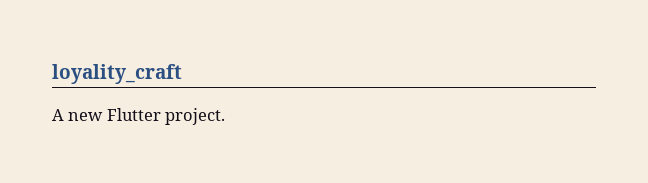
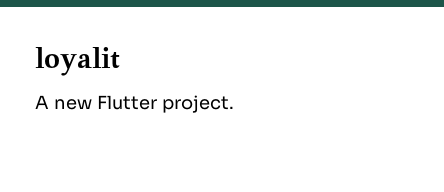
- loyality_craft
+ loyalit

